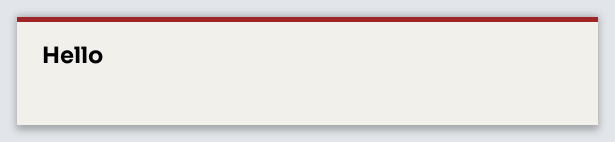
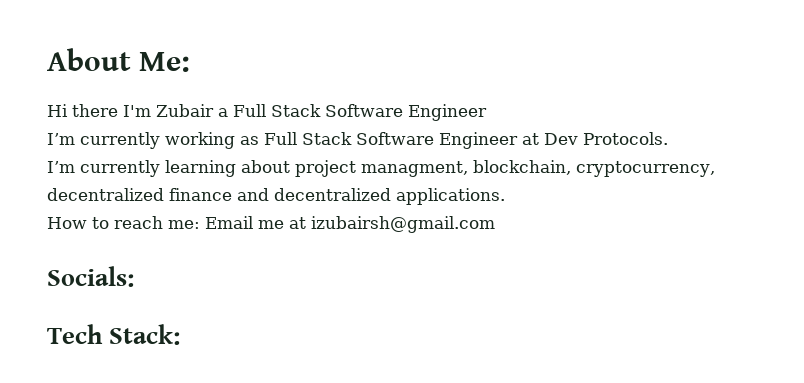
- Hello
+ About Me:
+ Hi there I'm Zubair a Full Stack Software Engineer
+ I’m currently working as Full Stack Software Engineer at Dev Protocols.
+ I’m currently learning about project managment, blockchain, cryptocurrency, decentralized finance and decentralized applications.
+ How to reach me: Email me at izubairsh@gmail.com
+ Socials:
+ Tech Stack:

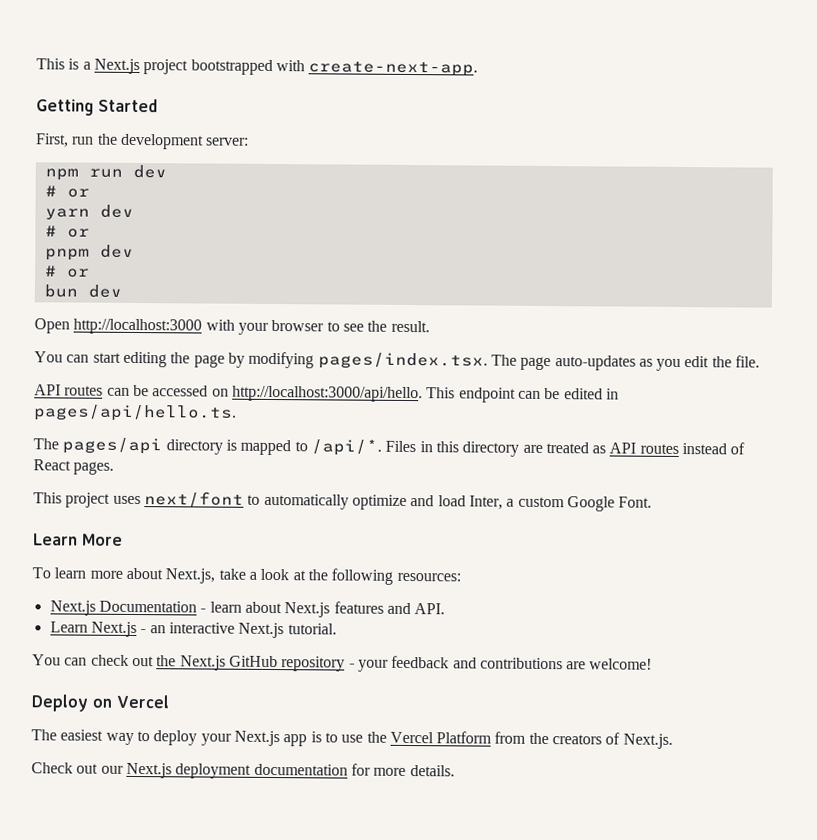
- About Me:
- Hi there I'm Zubair a Full Stack Software Engineer
- I’m currently working as Full Stack Software Engineer at Dev Protocols.
- I’m currently learning about project managment, blockchain, cryptocurrency, decentralized finance and decentralized applications.
- How to reach me: Email me at izubairsh@gmail.com
- Socials:
- Tech Stack:
+ This is a Next.js project bootstrapped with create-next-app.
+ Getting Started
+ First, run the development server:
+ npm run dev
+ # or
+ yarn dev
+ # or
+ pnpm dev
+ # or
+ bun dev
+ Open http://localhost:3000 with your browser to see the result.
+ You can start editing the page by modifying pages/index.tsx. The page auto-updates as you edit the file.
+ API routes can be accessed on http://localhost:3000/api/hello. This endpoint can be edited in pages/api/hello.ts.
+ The pages/api directory is mapped to /api/*. Files in this directory are treated as API routes instead of React pages.
+ This project uses next/font to automatically optimize and load Inter, a custom Google Font.
+ Learn More
+ To learn more about Next.js, take a look at the following resources:
+ Next.js Documentation - learn about Next.js features and API.
+ Learn Next.js - an interactive Next.js tutorial.
+ You can check out the Next.js GitHub repository - your feedback and contributions are welcome!
+ Deploy on Vercel
+ The easiest way to deploy your Next.js app is to use the Vercel Platform from the creators of Next.js.
+ Check out our Next.js deployment documentation for more details.

